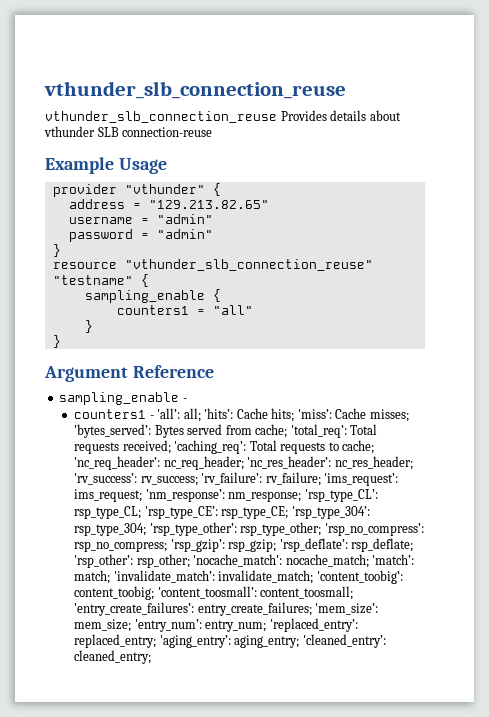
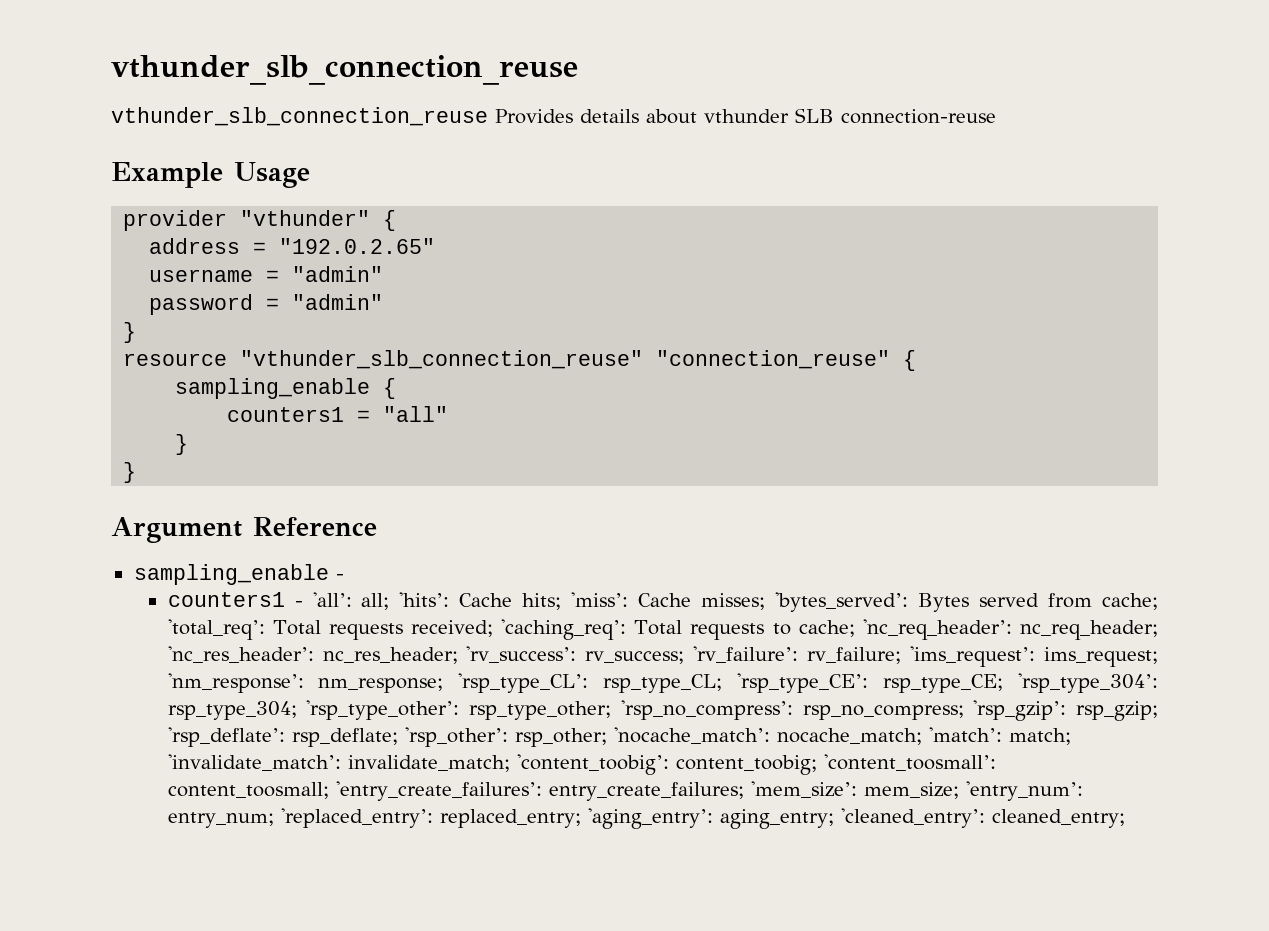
- address = "129.213.82.65"
+ address = "192.0.2.65"
- resource "vthunder_slb_connection_reuse" "testname" {
+ resource "vthunder_slb_connection_reuse" "connection_reuse" {

